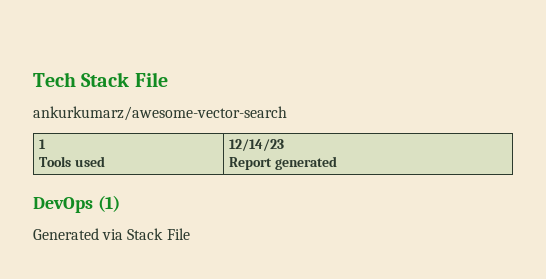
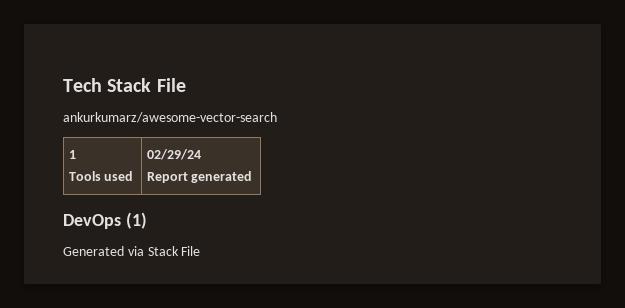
  ankurkumarz/awesome-vector-search
  1
- Tools used | 12/14/23
+ Tools used | 02/29/24

